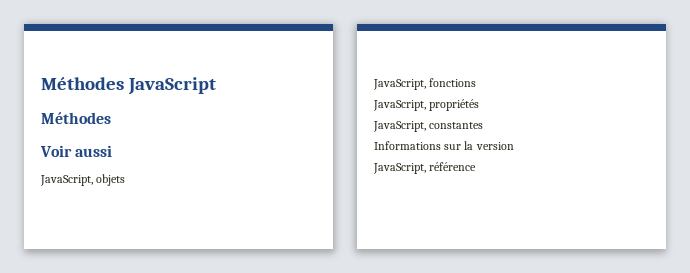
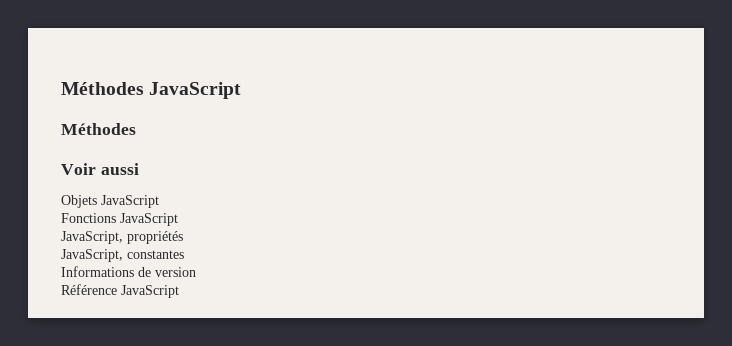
- JavaScript, objets
- JavaScript, fonctions
+ Objets JavaScript
+ Fonctions JavaScript
- Informations sur la version
+ Informations de version
- JavaScript, référence
+ Référence JavaScript

